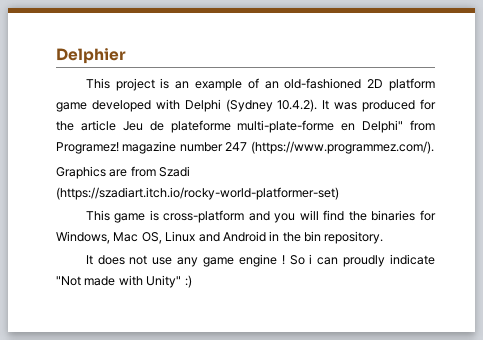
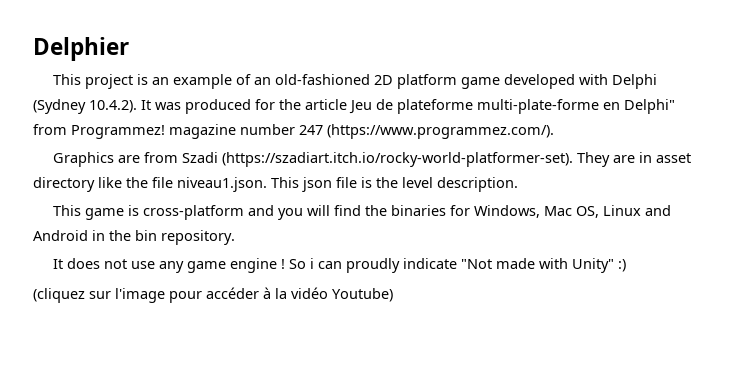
- This project is an example of an old-fashioned 2D platform game developed with Delphi (Sydney 10.4.2). It was produced for the article Jeu de plateforme multi-plate-forme en Delphi" from Programez! magazine number 247 (https://www.programmez.com/).
+ This project is an example of an old-fashioned 2D platform game developed with Delphi (Sydney 10.4.2). It was produced for the article Jeu de plateforme multi-plate-forme en Delphi" from Programmez! magazine number 247 (https://www.programmez.com/).
- Graphics are from Szadi (https://szadiart.itch.io/rocky-world-platformer-set)
+ Graphics are from Szadi (https://szadiart.itch.io/rocky-world-platformer-set). They are in asset directory like the file niveau1.json. This json file is the level description.
+ (cliquez sur l'image pour accéder à la vidéo Youtube)

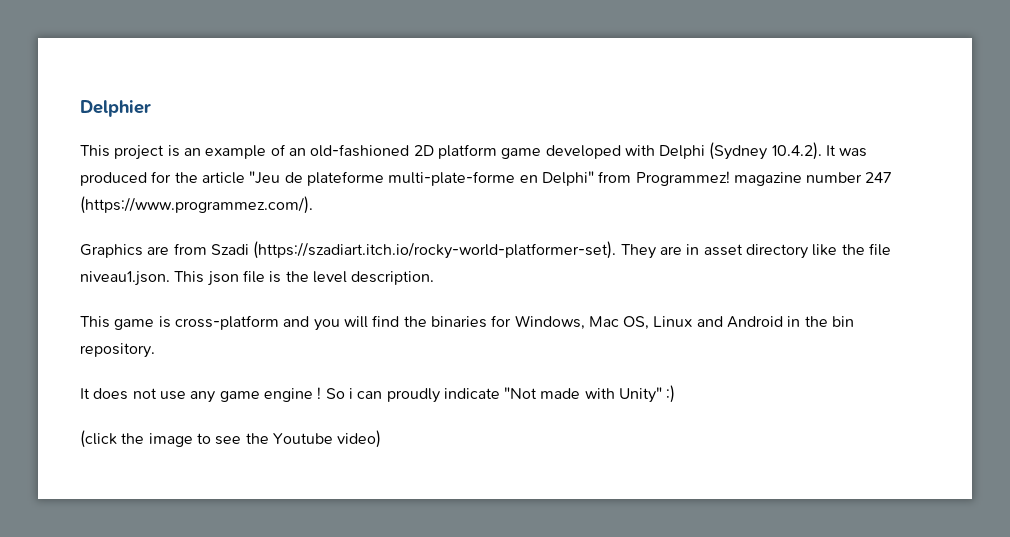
- This project is an example of an old-fashioned 2D platform game developed with Delphi (Sydney 10.4.2). It was produced for the article Jeu de plateforme multi-plate-forme en Delphi" from Programmez! magazine number 247 (https://www.programmez.com/).
+ This project is an example of an old-fashioned 2D platform game developed with Delphi (Sydney 10.4.2). It was produced for the article "Jeu de plateforme multi-plate-forme en Delphi" from Programmez! magazine number 247 (https://www.programmez.com/).
- (cliquez sur l'image pour accéder à la vidéo Youtube)
+ (click the image to see the Youtube video)

